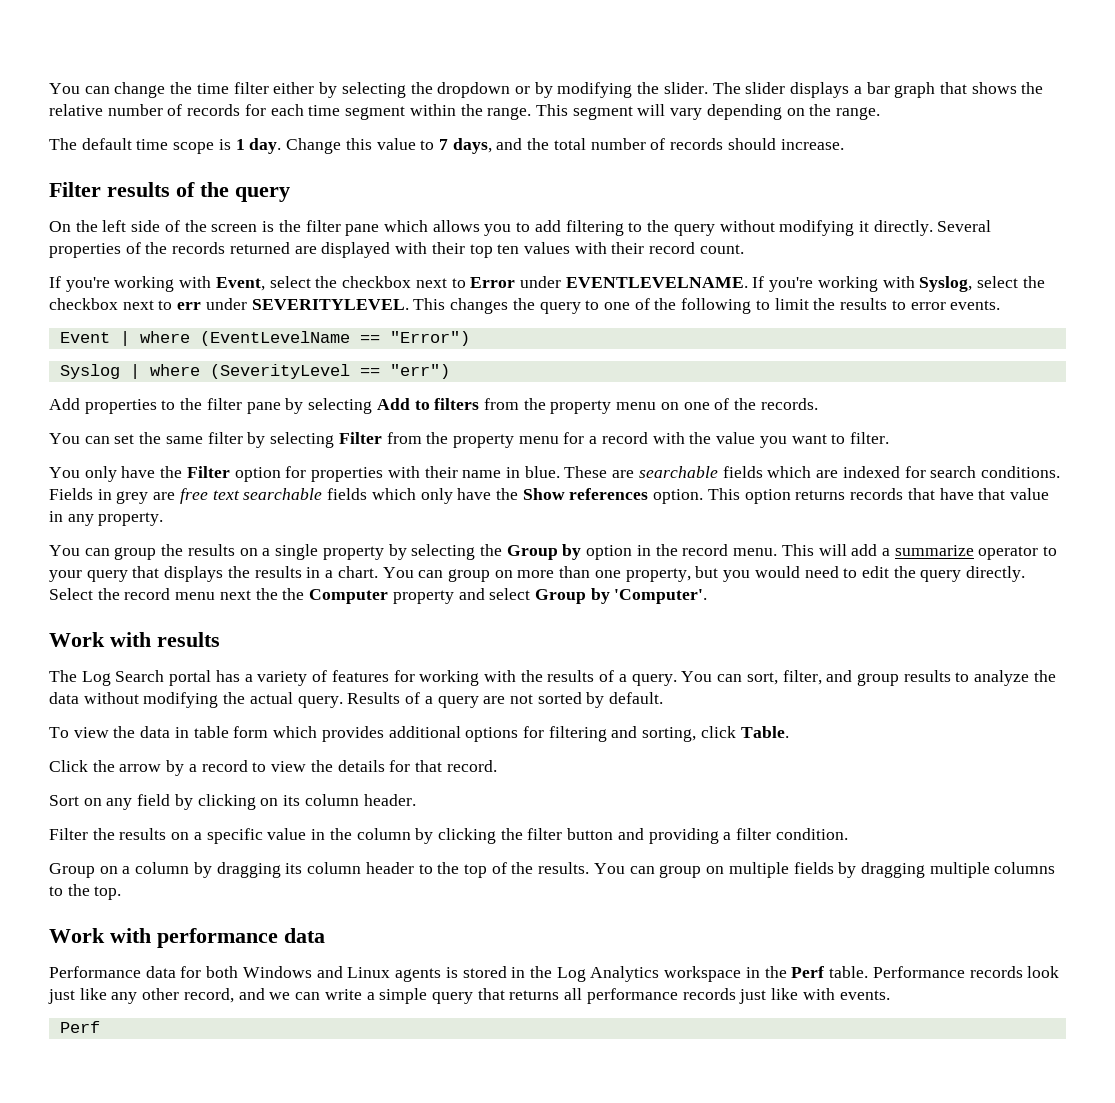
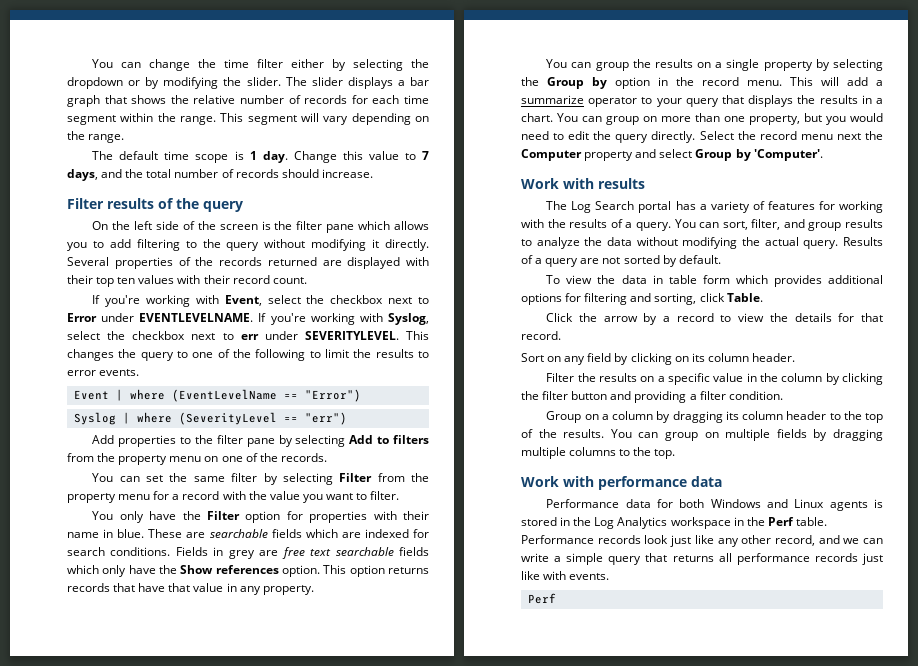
- Select the record menu next the the Computer property and select Group by 'Computer'.
+ Select the record menu next the Computer property and select Group by 'Computer'.

